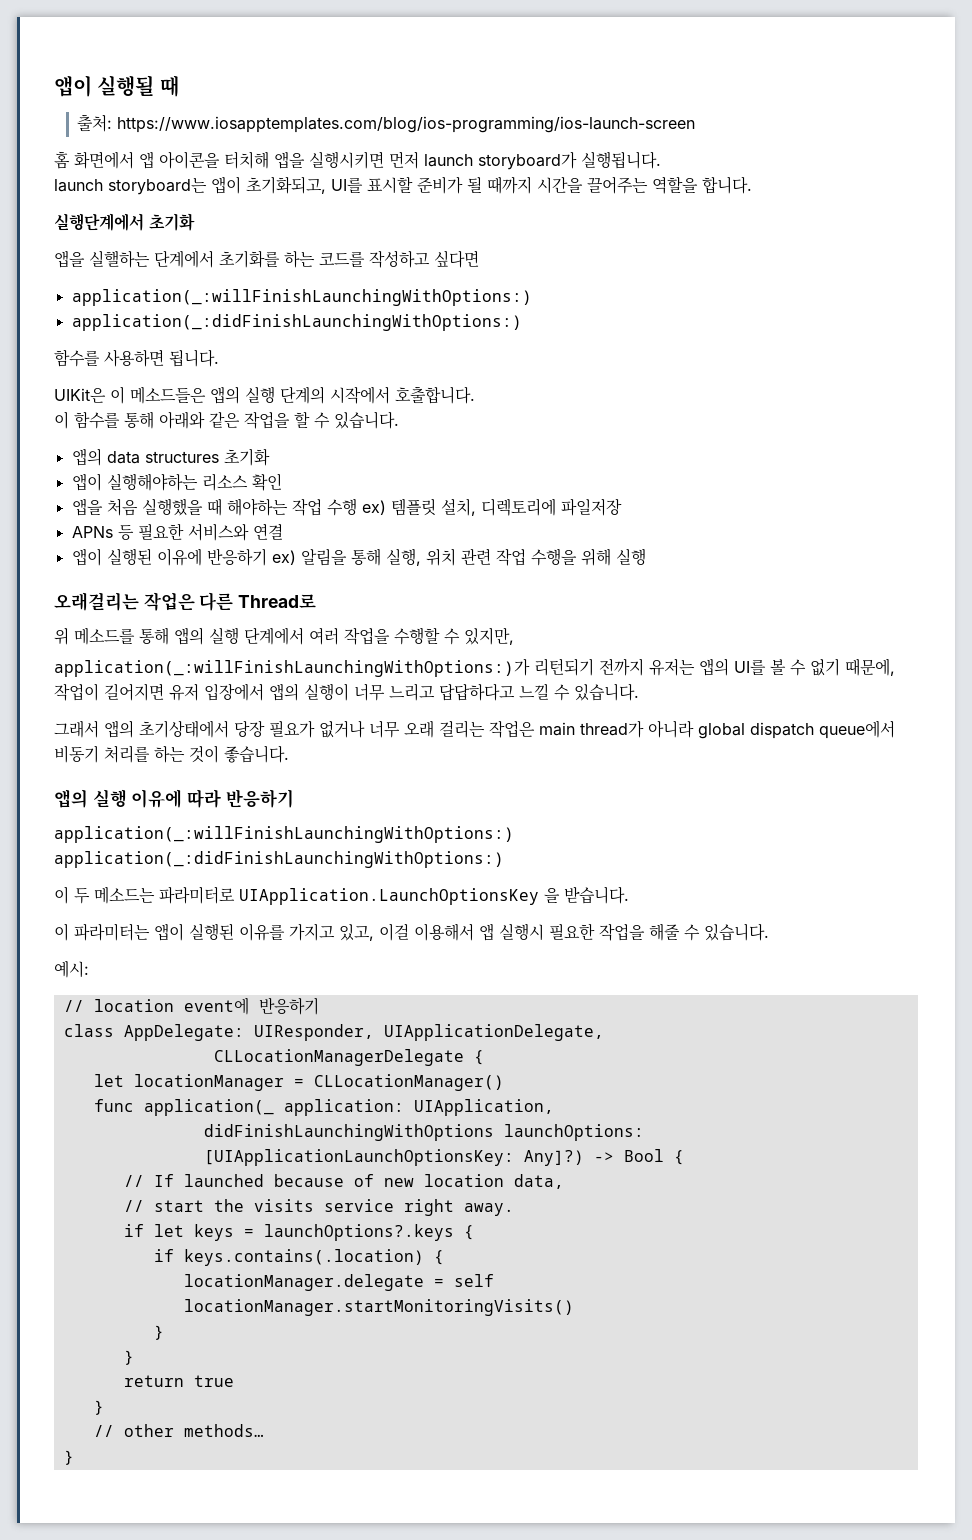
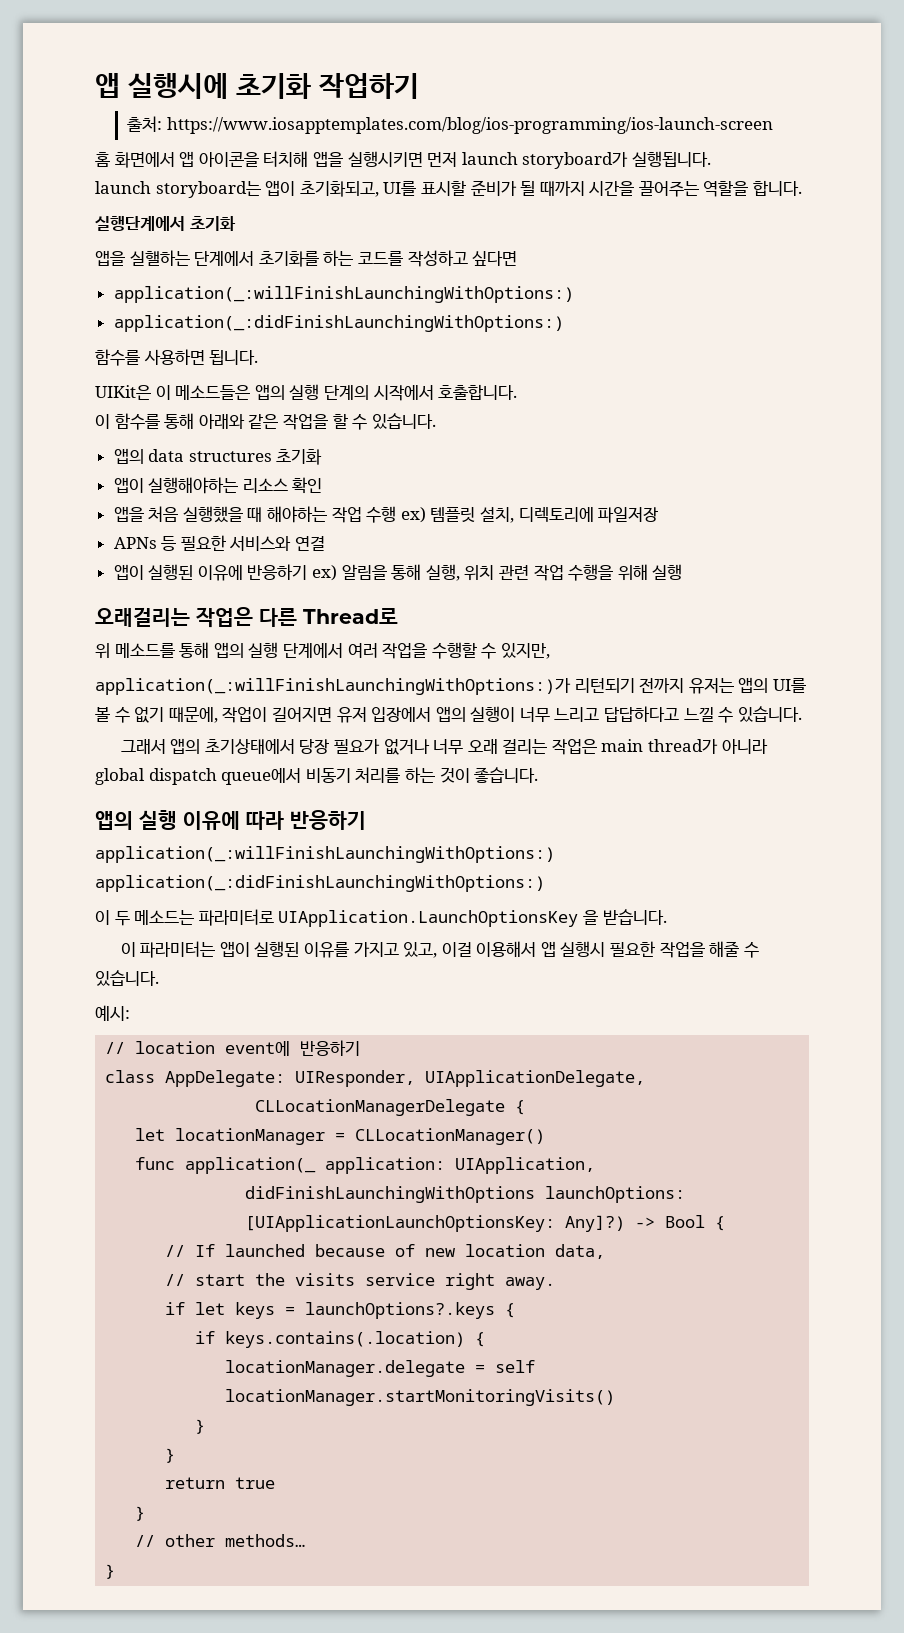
- 앱이 실행될 때
+ 앱 실행시에 초기화 작업하기

